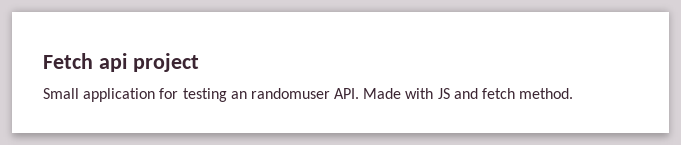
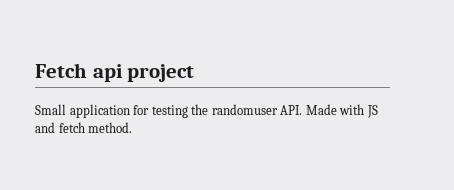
- Small application for testing an randomuser API. Made with JS and fetch method.
+ Small application for testing the randomuser API. Made with JS and fetch method.

